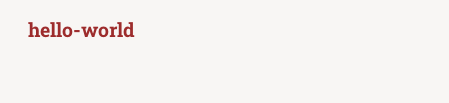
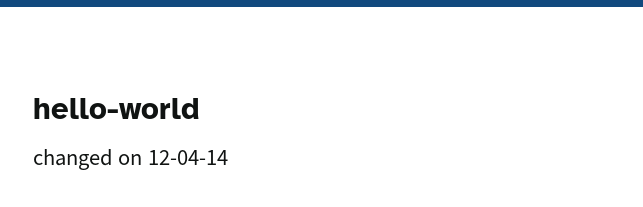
+ changed on 12-04-14

